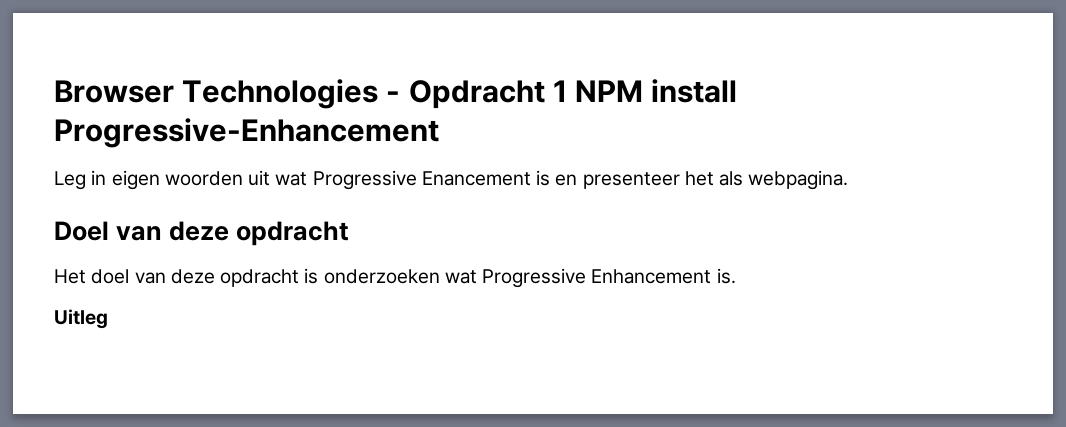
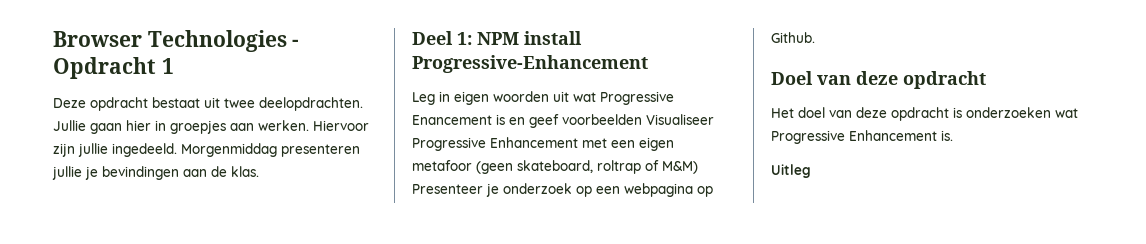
- Browser Technologies - Opdracht 1 NPM install Progressive-Enhancement
+ Browser Technologies - Opdracht 1
+ Deze opdracht bestaat uit twee deelopdrachten. Jullie gaan hier in groepjes aan werken. Hiervoor zijn jullie ingedeeld. Morgenmiddag presenteren jullie je bevindingen aan de klas.
+ Deel 1: NPM install Progressive-Enhancement
- Leg in eigen woorden uit wat Progressive Enancement is en presenteer het als webpagina.
+ Leg in eigen woorden uit wat Progressive Enancement is en geef voorbeelden Visualiseer Progressive Enhancement met een eigen metafoor (geen skateboard, roltrap of M&M) Presenteer je onderzoek op een webpagina op Github.

